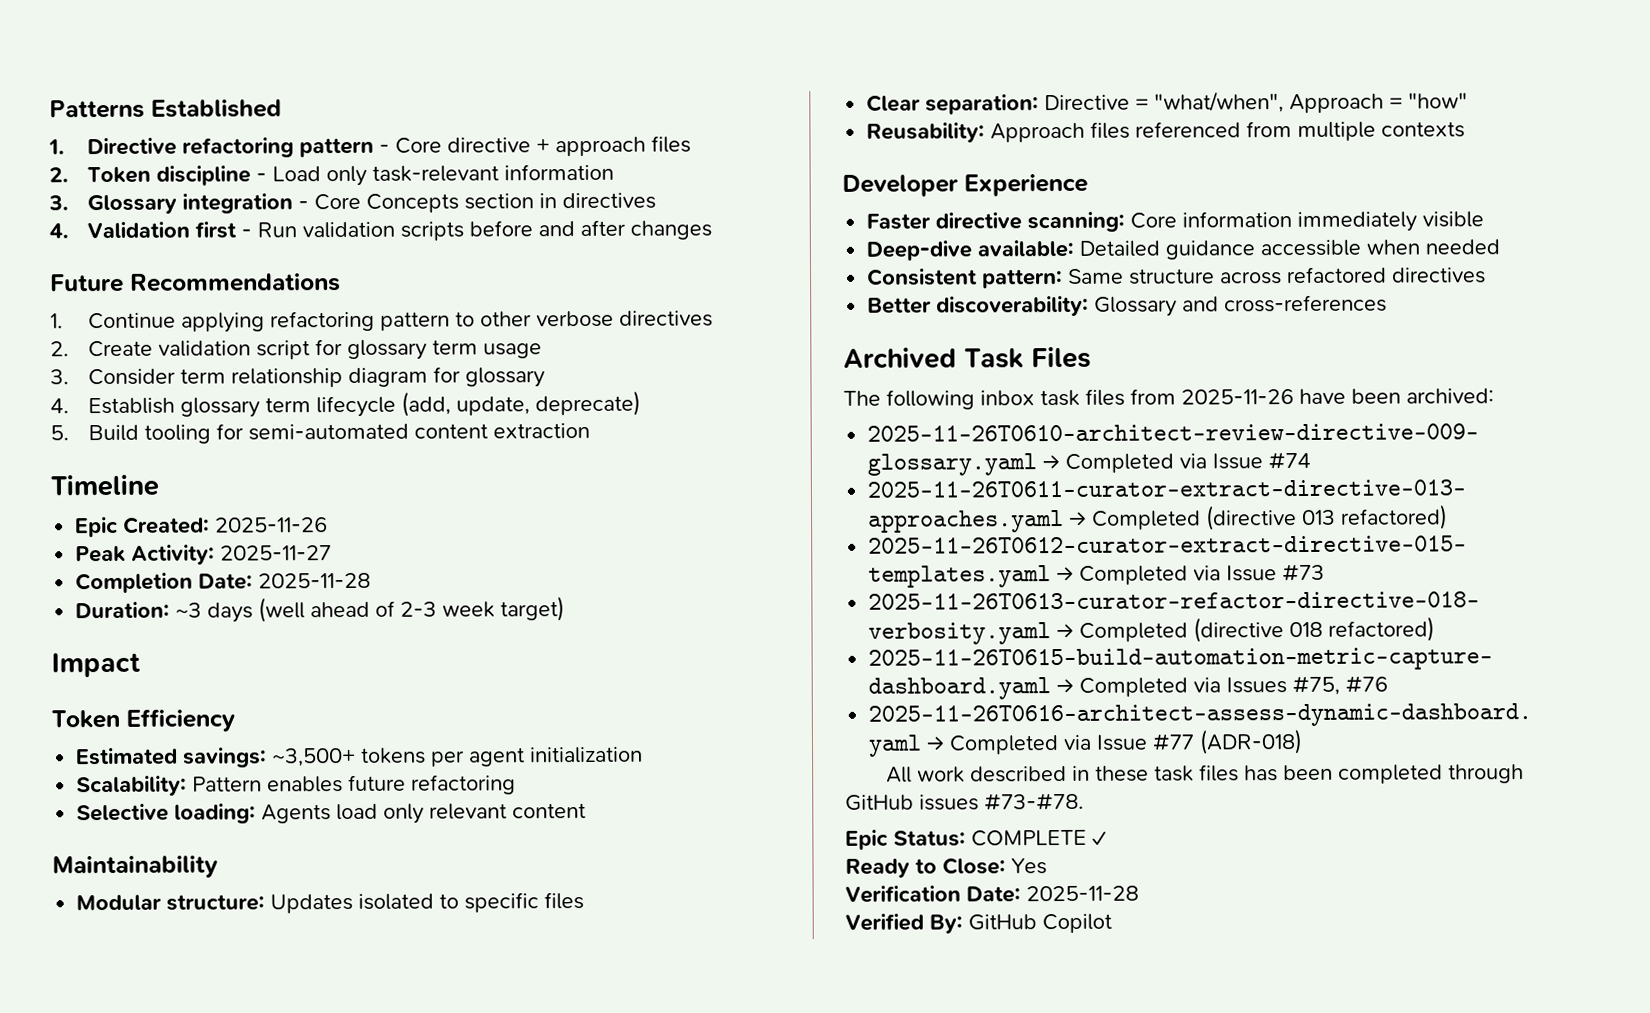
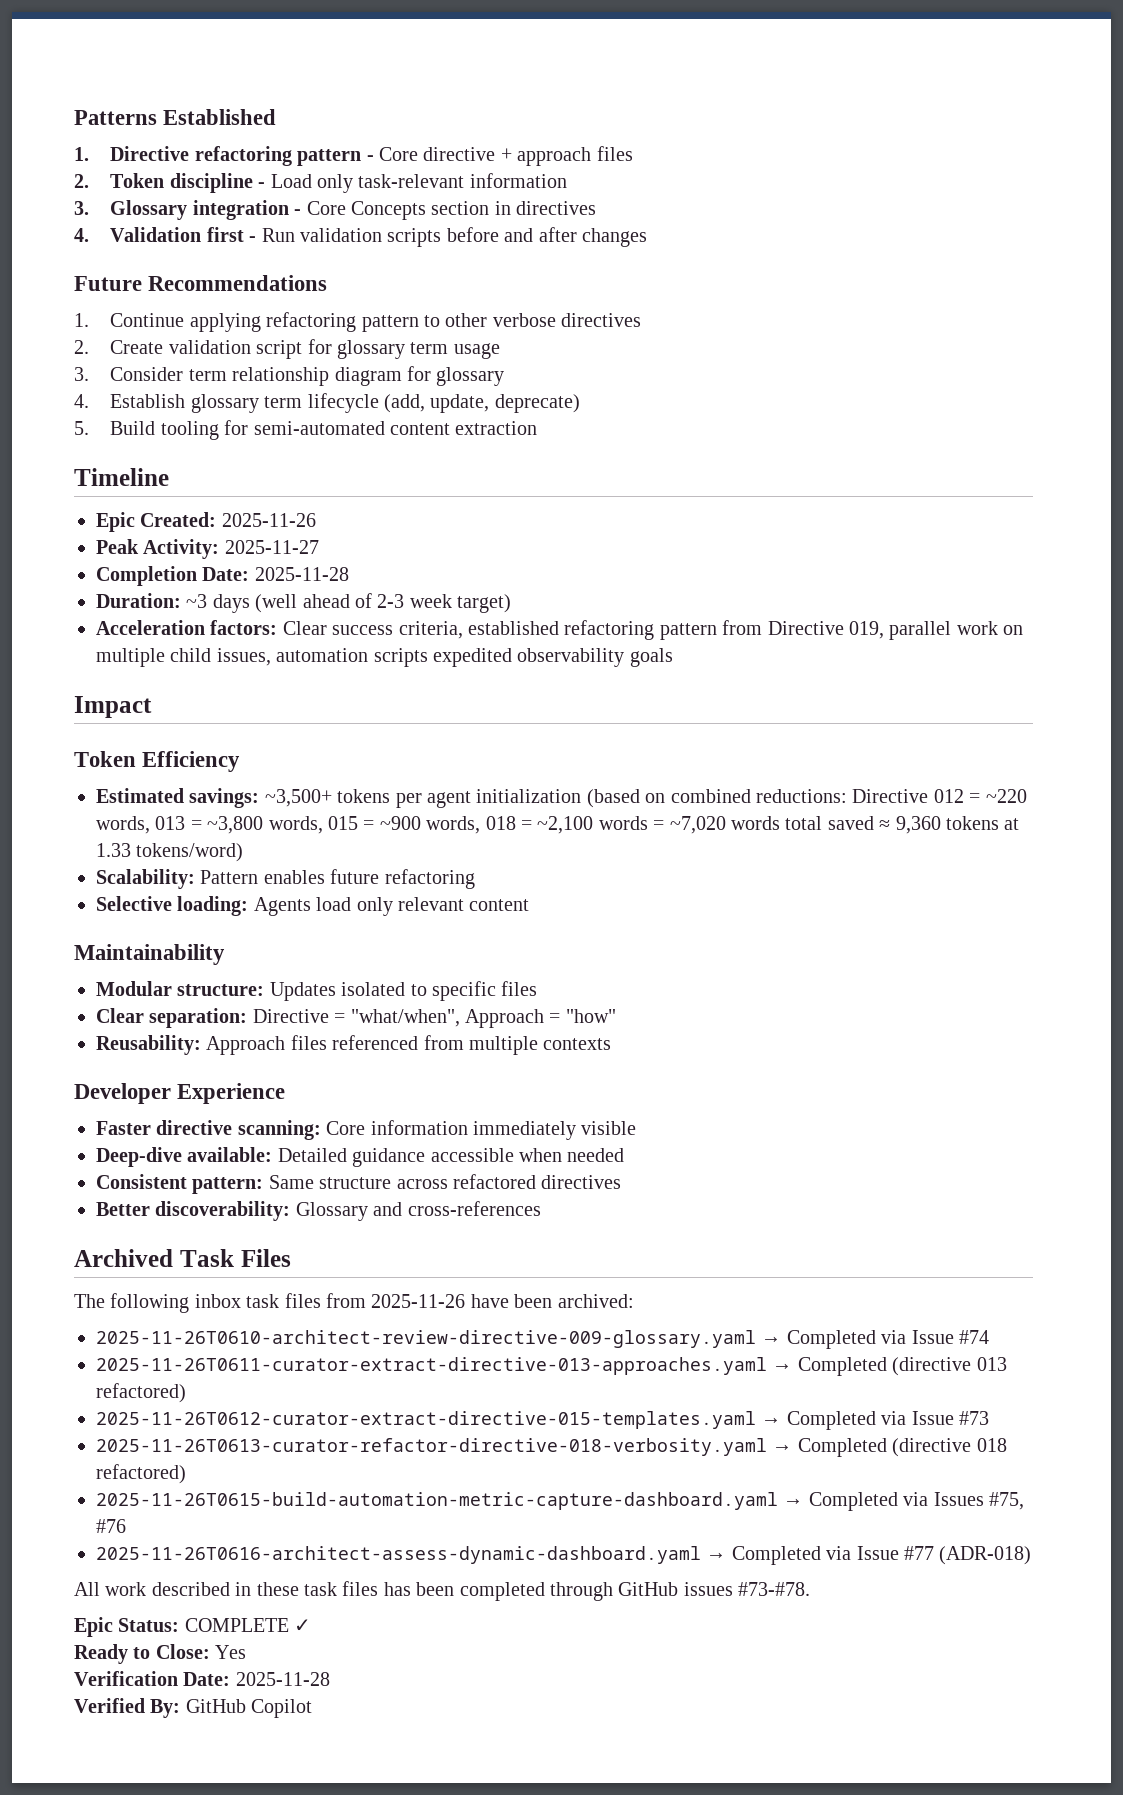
+ Acceleration factors: Clear success criteria, established refactoring pattern from Directive 019, parallel work on multiple child issues, automation scripts expedited observability goals
- Estimated savings: ~3,500+ tokens per agent initialization
+ Estimated savings: ~3,500+ tokens per agent initialization (based on combined reductions: Directive 012 = ~220 words, 013 = ~3,800 words, 015 = ~900 words, 018 = ~2,100 words = ~7,020 words total saved ≈ 9,360 tokens at 1.33 tokens/word)

